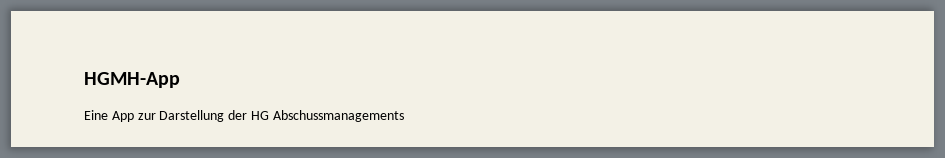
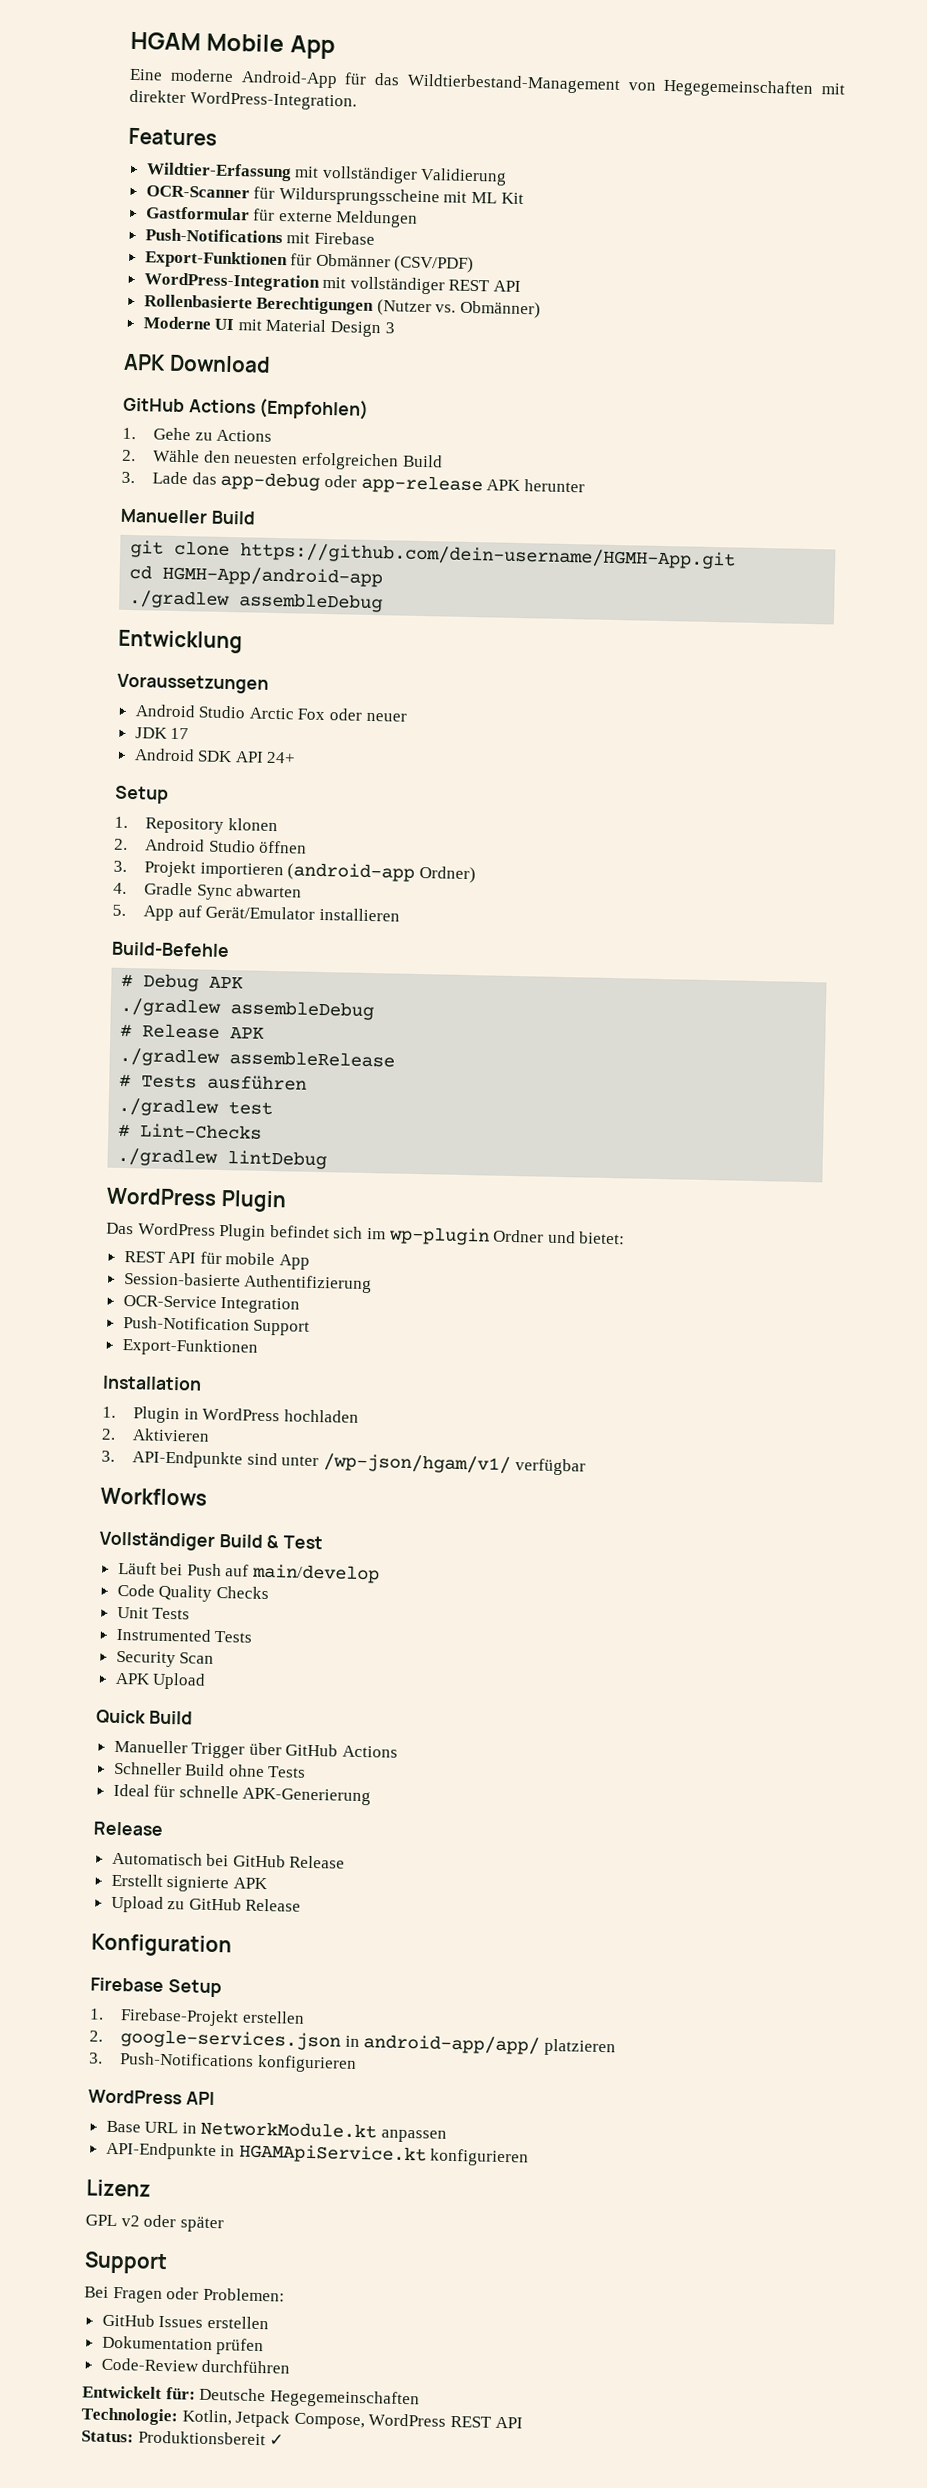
- HGMH-App
- Eine App zur Darstellung der HG Abschussmanagements
+ HGAM Mobile App
+ Eine moderne Android-App für das Wildtierbestand-Management von Hegegemeinschaften mit direkter WordPress-Integration.
+ Features
+ Wildtier-Erfassung mit vollständiger Validierung
+ OCR-Scanner für Wildursprungsscheine mit ML Kit
+ Gastformular für externe Meldungen
+ Push-Notifications mit Firebase
+ Export-Funktionen für Obmänner (CSV/PDF)
+ WordPress-Integration mit vollständiger REST API
+ Rollenbasierte Berechtigungen (Nutzer vs. Obmänner)
+ Moderne UI mit Material Design 3
+ APK Download
+ GitHub Actions (Empfohlen)
+ 1. Gehe zu Actions
+ 2. Wähle den neuesten erfolgreichen Build
+ 3. Lade das app-debug oder app-release APK herunter
+ Manueller Build
+ git clone https://github.com/dein-username/HGMH-App.git
+ cd HGMH-App/android-app
+ ./gradlew assembleDebug
+ Entwicklung
+ Voraussetzungen
+ Android Studio Arctic Fox oder neuer
+ JDK 17
+ Android SDK API 24+
+ Setup
+ 1. Repository klonen
+ 2. Android Studio öffnen
+ 3. Projekt importieren (android-app Ordner)
+ 4. Gradle Sync abwarten
+ 5. App auf Gerät/Emulator installieren
+ Build-Befehle
+ # Debug APK
+ ./gradlew assembleDebug
+ # Release APK
+ ./gradlew assembleRelease
+ # Tests ausführen
+ ./gradlew test
+ # Lint-Checks
+ ./gradlew lintDebug
+ WordPress Plugin
+ Das WordPress Plugin befindet sich im wp-plugin Ordner und bietet:
+ REST API für mobile App
+ Session-basierte Authentifizierung
+ OCR-Service Integration
+ Push-Notification Support
+ Export-Funktionen
+ Installation
+ 1. Plugin in WordPress hochladen
+ 2. Aktivieren
+ 3. API-Endpunkte sind unter /wp-json/hgam/v1/ verfügbar
+ Workflows
+ Vollständiger Build & Test
+ Läuft bei Push auf main/develop
+ Code Quality Checks
+ Unit Tests
+ Instrumented Tests
+ Security Scan
+ APK Upload
+ Quick Build
+ Manueller Trigger über GitHub Actions
+ Schneller Build ohne Tests
+ Ideal für schnelle APK-Generierung
+ Release
+ Automatisch bei GitHub Release
+ Erstellt signierte APK
+ Upload zu GitHub Release
+ Konfiguration
+ Firebase Setup
+ 1. Firebase-Projekt erstellen
+ 2. google-services.json in android-app/app/ platzieren
+ 3. Push-Notifications konfigurieren
+ WordPress API
+ Base URL in NetworkModule.kt anpassen
+ API-Endpunkte in HGAMApiService.kt konfigurieren
+ Lizenz
+ GPL v2 oder später
+ Support
+ Bei Fragen oder Problemen:
+ GitHub Issues erstellen
+ Dokumentation prüfen
+ Code-Review durchführen
+ Entwickelt für: Deutsche Hegegemeinschaften
+ Technologie: Kotlin, Jetpack Compose, WordPress REST API
+ Status: Produktionsbereit ✓

